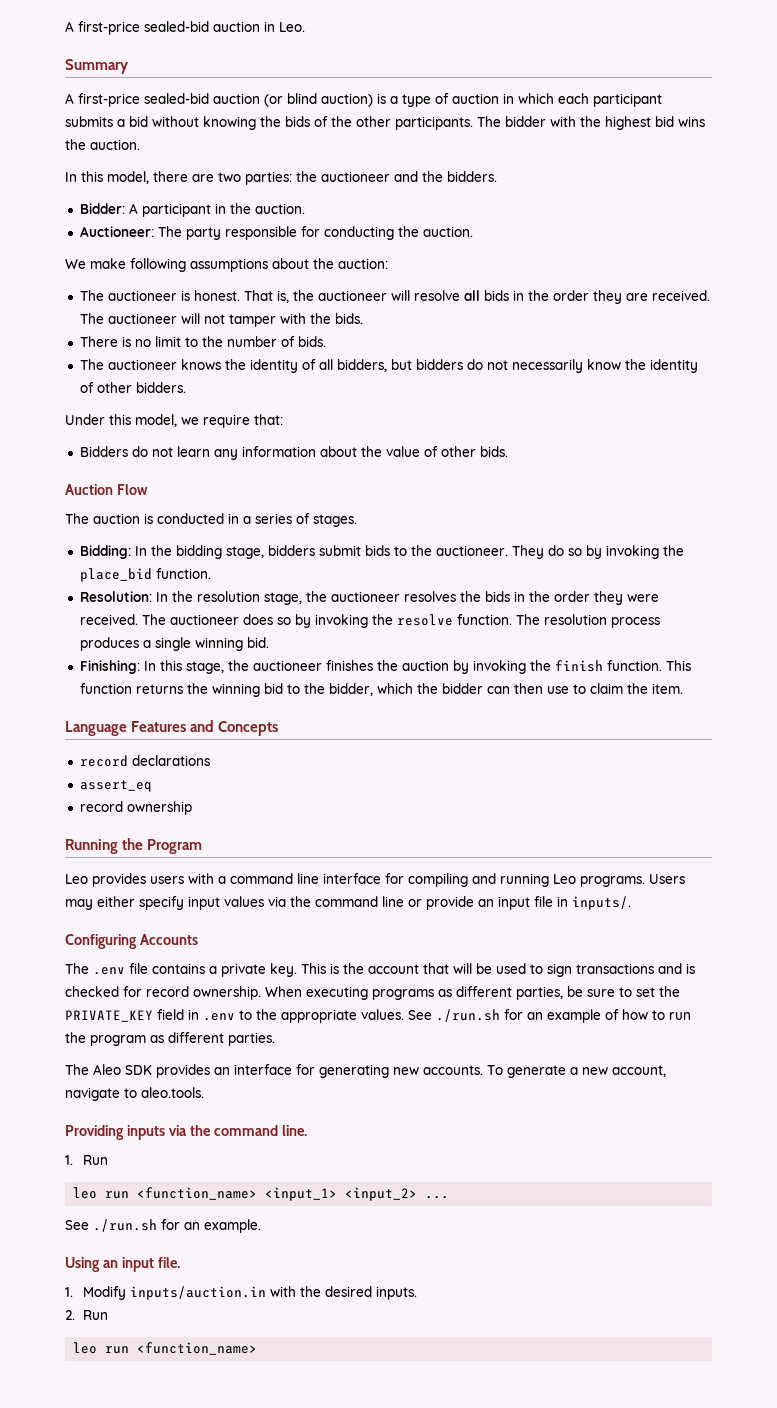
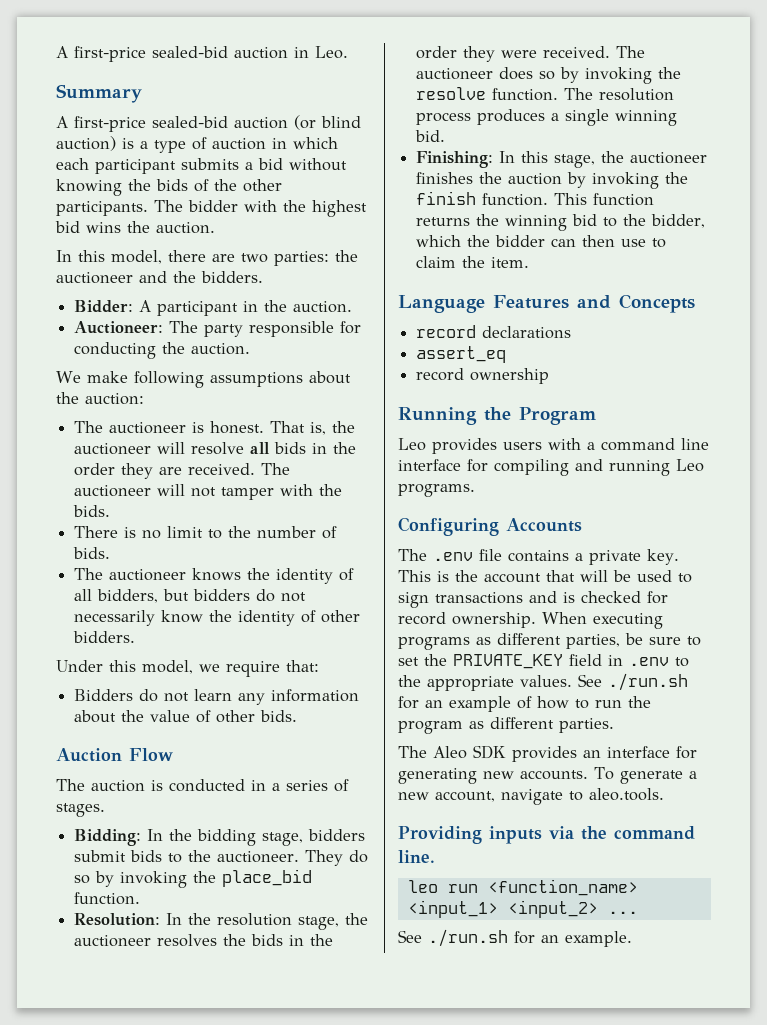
- Users may either specify input values via the command line or provide an input file in inputs/.
- 1. Run
- Using an input file.
- 1. Modify inputs/auction.in with the desired inputs.
- 2. Run
- leo run <function_name>

